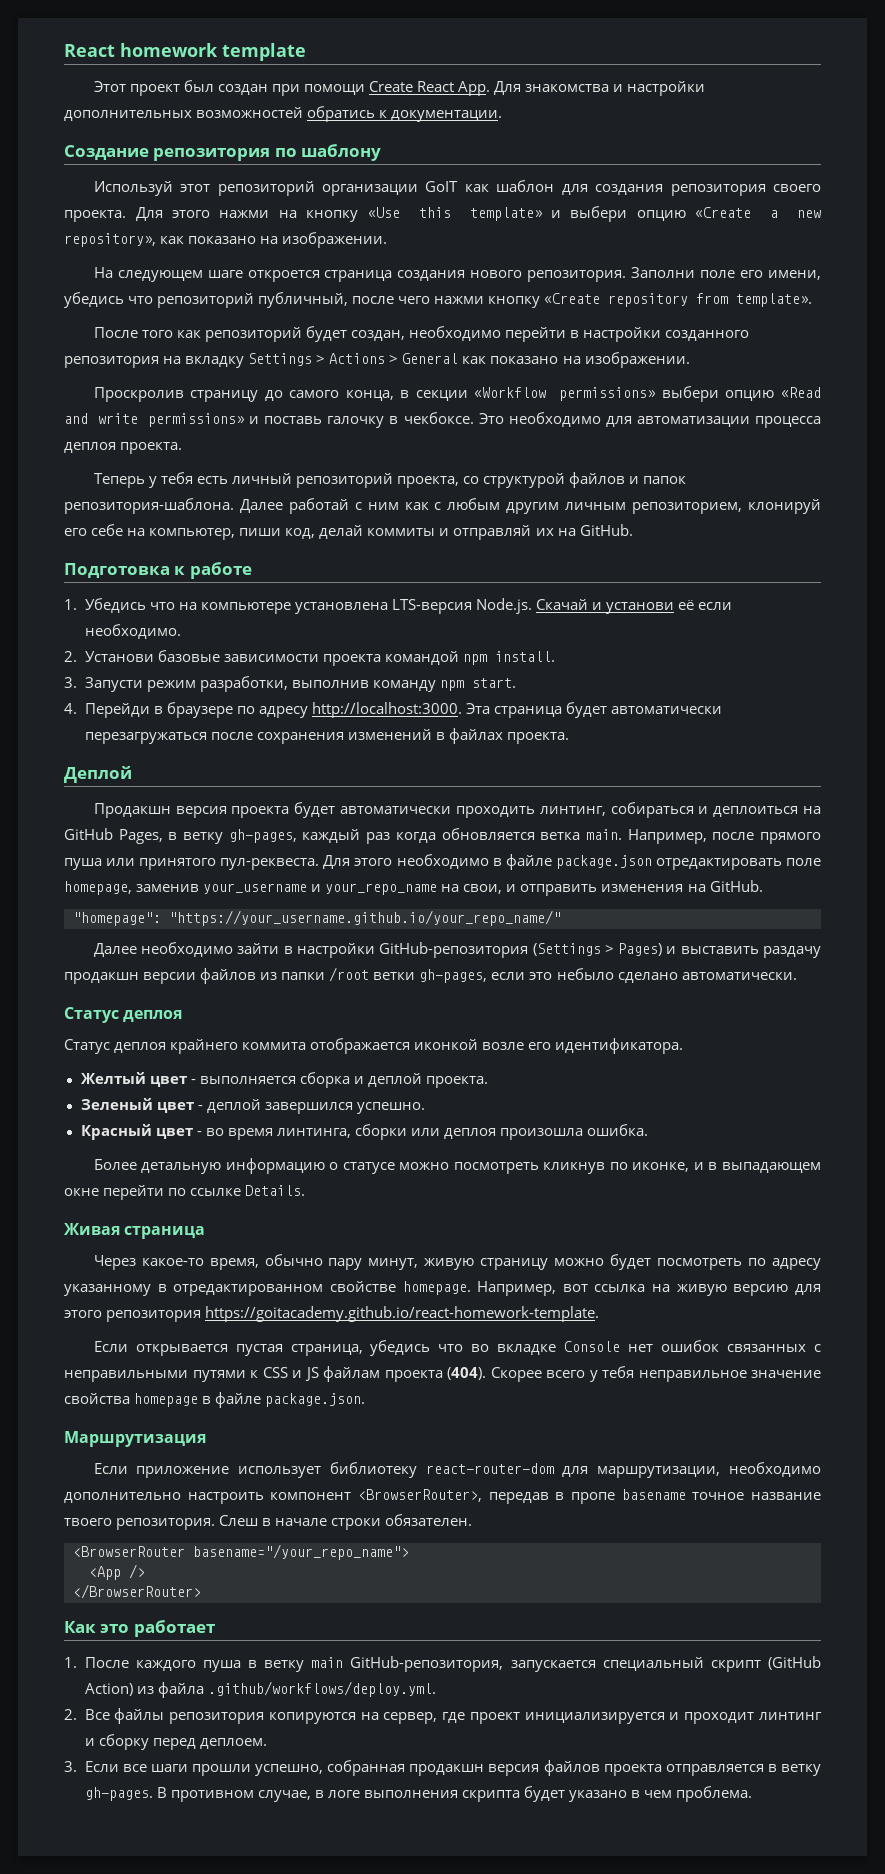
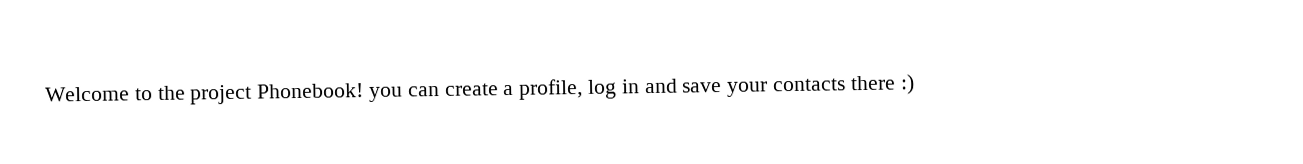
- React homework template
- Этот проект был создан при помощи Create React App. Для знакомства и настройки дополнительных возможностей обратись к документации.
- Создание репозитория по шаблону
- Используй этот репозиторий организации GoIT как шаблон для создания репозитория своего проекта. Для этого нажми на кнопку «Use this template» и выбери опцию «Create a new repository», как показано на изображении.
- На следующем шаге откроется страница создания нового репозитория. Заполни поле его имени, убедись что репозиторий публичный, после чего нажми кнопку «Create repository from template».
- После того как репозиторий будет создан, необходимо перейти в настройки созданного репозитория на вкладку Settings > Actions > General как показано на изображении.
- Проскролив страницу до самого конца, в секции «Workflow permissions» выбери опцию «Read and write permissions» и поставь галочку в чекбоксе. Это необходимо для автоматизации процесса деплоя проекта.
- Теперь у тебя есть личный репозиторий проекта, со структурой файлов и папок репозитория-шаблона. Далее работай с ним как с любым другим личным репозиторием, клонируй его себе на компьютер, пиши код, делай коммиты и отправляй их на GitHub.
- Подготовка к работе
- 1. Убедись что на компьютере установлена LTS-версия Node.js. Скачай и установи её если необходимо.
- 2. Установи базовые зависимости проекта командой npm install.
- 3. Запусти режим разработки, выполнив команду npm start.
- 4. Перейди в браузере по адресу http://localhost:3000. Эта страница будет автоматически перезагружаться после сохранения изменений в файлах проекта.
- Деплой
- Продакшн версия проекта будет автоматически проходить линтинг, собираться и деплоиться на GitHub Pages, в ветку gh-pages, каждый раз когда обновляется ветка main. Например, после прямого пуша или принятого пул-реквеста. Для этого необходимо в файле package.json отредактировать поле homepage, заменив your_username и your_repo_name на свои, и отправить изменения на GitHub.
- "homepage": "https://your_username.github.io/your_repo_name/"
- Далее необходимо зайти в настройки GitHub-репозитория (Settings > Pages) и выставить раздачу продакшн версии файлов из папки /root ветки gh-pages, если это небыло сделано автоматически.
- Статус деплоя
- Статус деплоя крайнего коммита отображается иконкой возле его идентификатора.
- Желтый цвет - выполняется сборка и деплой проекта.
- Зеленый цвет - деплой завершился успешно.
- Красный цвет - во время линтинга, сборки или деплоя произошла ошибка.
- Более детальную информацию о статусе можно посмотреть кликнув по иконке, и в выпадающем окне перейти по ссылке Details.
- Живая страница
- Через какое-то время, обычно пару минут, живую страницу можно будет посмотреть по адресу указанному в отредактированном свойстве homepage. Например, вот ссылка на живую версию для этого репозитория https://goitacademy.github.io/react-homework-template.
- Если открывается пустая страница, убедись что во вкладке Console нет ошибок связанных с неправильными путями к CSS и JS файлам проекта (404). Скорее всего у тебя неправильное значение свойства homepage в файле package.json.
- Маршрутизация
- Если приложение использует библиотеку react-router-dom для маршрутизации, необходимо дополнительно настроить компонент <BrowserRouter>, передав в пропе basename точное название твоего репозитория. Слеш в начале строки обязателен.
- <BrowserRouter basename="/your_repo_name">
- <App />
- </BrowserRouter>
- Как это работает
- 1. После каждого пуша в ветку main GitHub-репозитория, запускается специальный скрипт (GitHub Action) из файла .github/workflows/deploy.yml.
- 2. Все файлы репозитория копируются на сервер, где проект инициализируется и проходит линтинг и сборку перед деплоем.
- 3. Если все шаги прошли успешно, собранная продакшн версия файлов проекта отправляется в ветку gh-pages. В противном случае, в логе выполнения скрипта будет указано в чем проблема.
+ Welcome to the project Phonebook! you can create a profile, log in and save your contacts there :)

